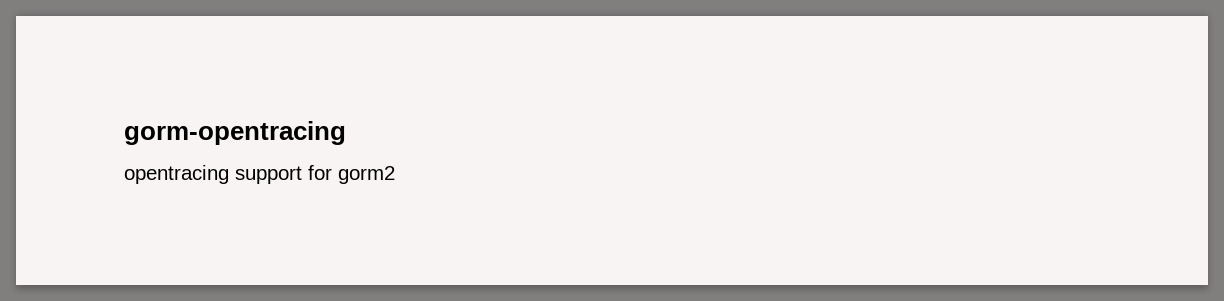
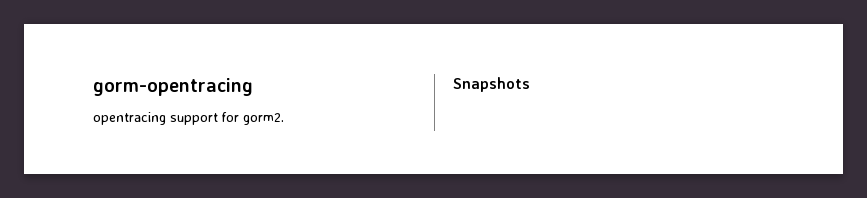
- opentracing support for gorm2
+ opentracing support for gorm2.
+ Snapshots

